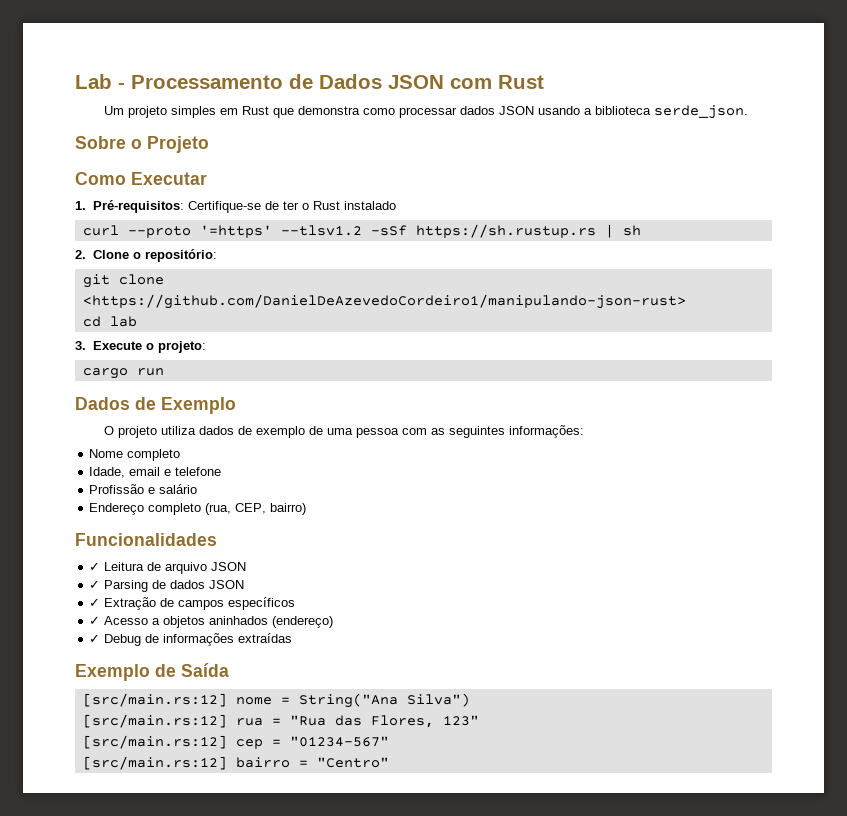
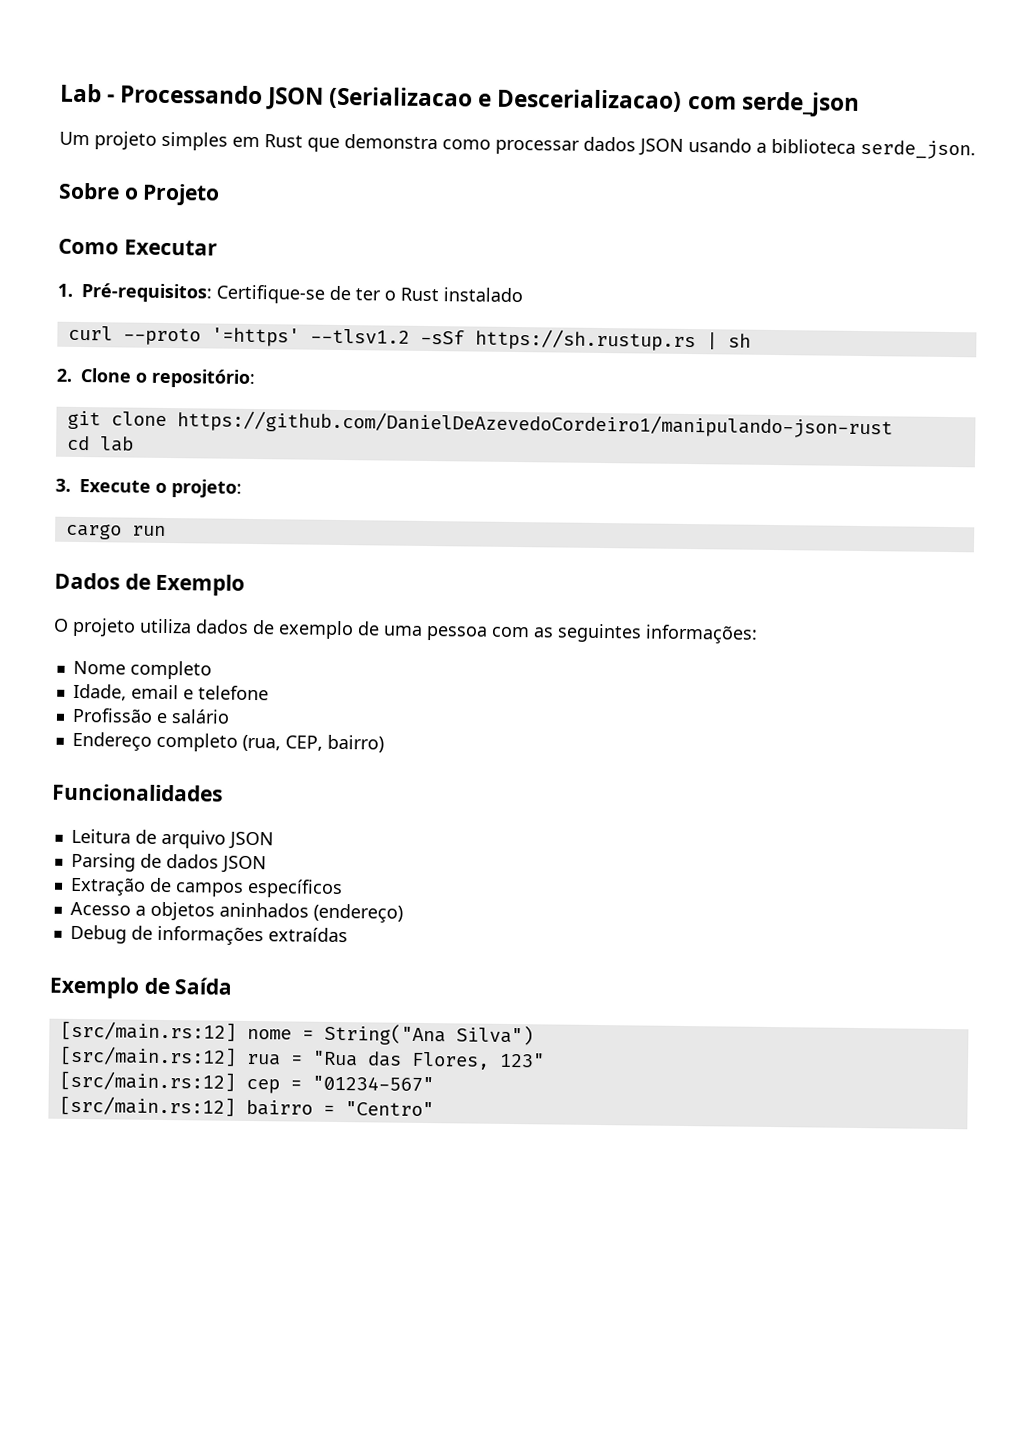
- Lab - Processamento de Dados JSON com Rust
+ Lab - Processando JSON (Serializacao e Descerializacao) com serde_json
- git clone <https://github.com/DanielDeAzevedoCordeiro1/manipulando-json-rust>
+ git clone https://github.com/DanielDeAzevedoCordeiro1/manipulando-json-rust
- ✓ Leitura de arquivo JSON
+ Leitura de arquivo JSON
- ✓ Parsing de dados JSON
+ Parsing de dados JSON
- ✓ Extração de campos específicos
+ Extração de campos específicos
- ✓ Acesso a objetos aninhados (endereço)
+ Acesso a objetos aninhados (endereço)
- ✓ Debug de informações extraídas
+ Debug de informações extraídas

